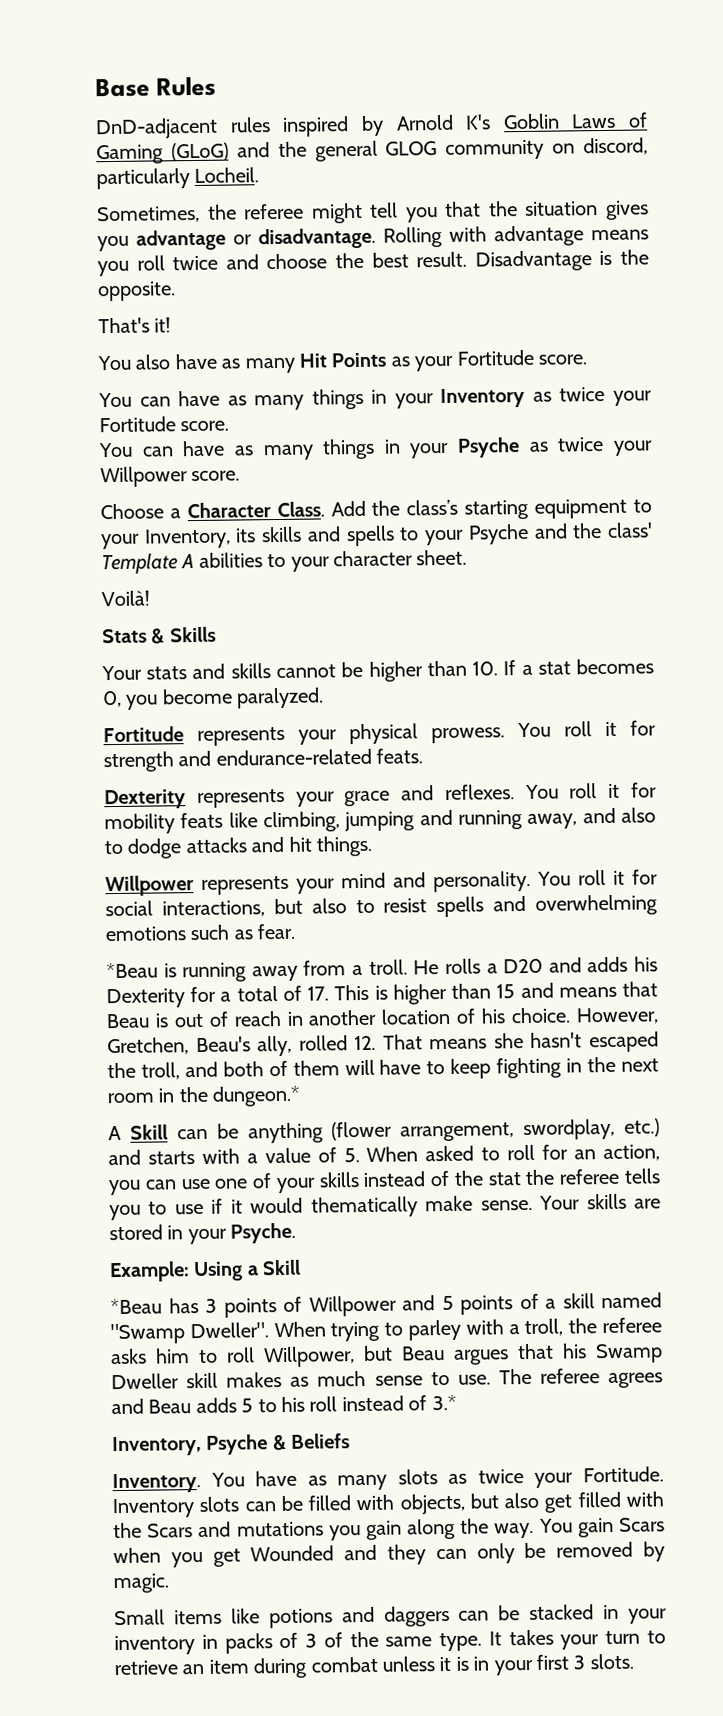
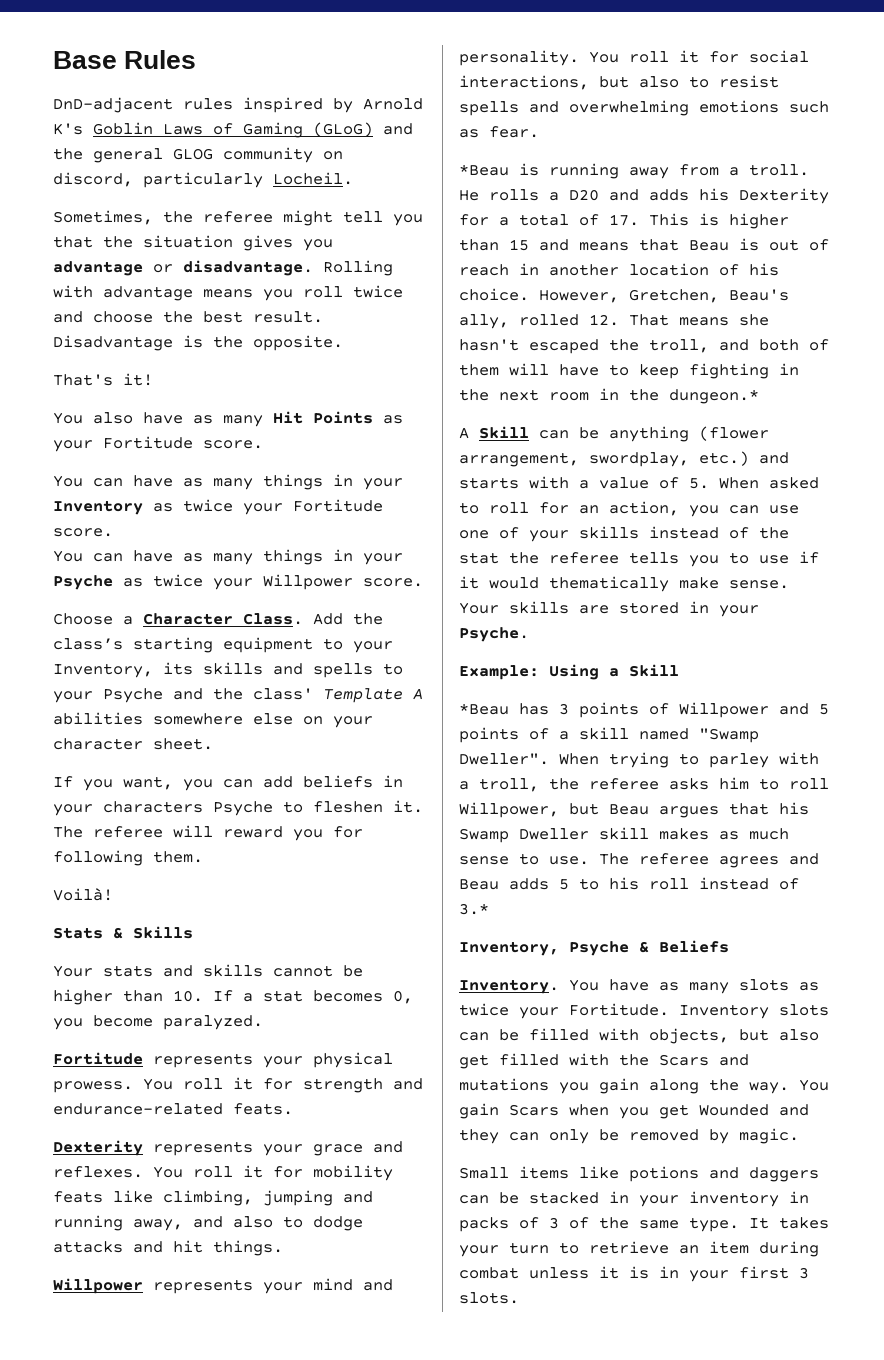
- Add the class’s starting equipment to your Inventory, its skills and spells to your Psyche and the class' Template A abilities to your character sheet.
+ Add the class’s starting equipment to your Inventory, its skills and spells to your Psyche and the class' Template A abilities somewhere else on your character sheet.
+ If you want, you can add beliefs in your characters Psyche to fleshen it. The referee will reward you for following them.

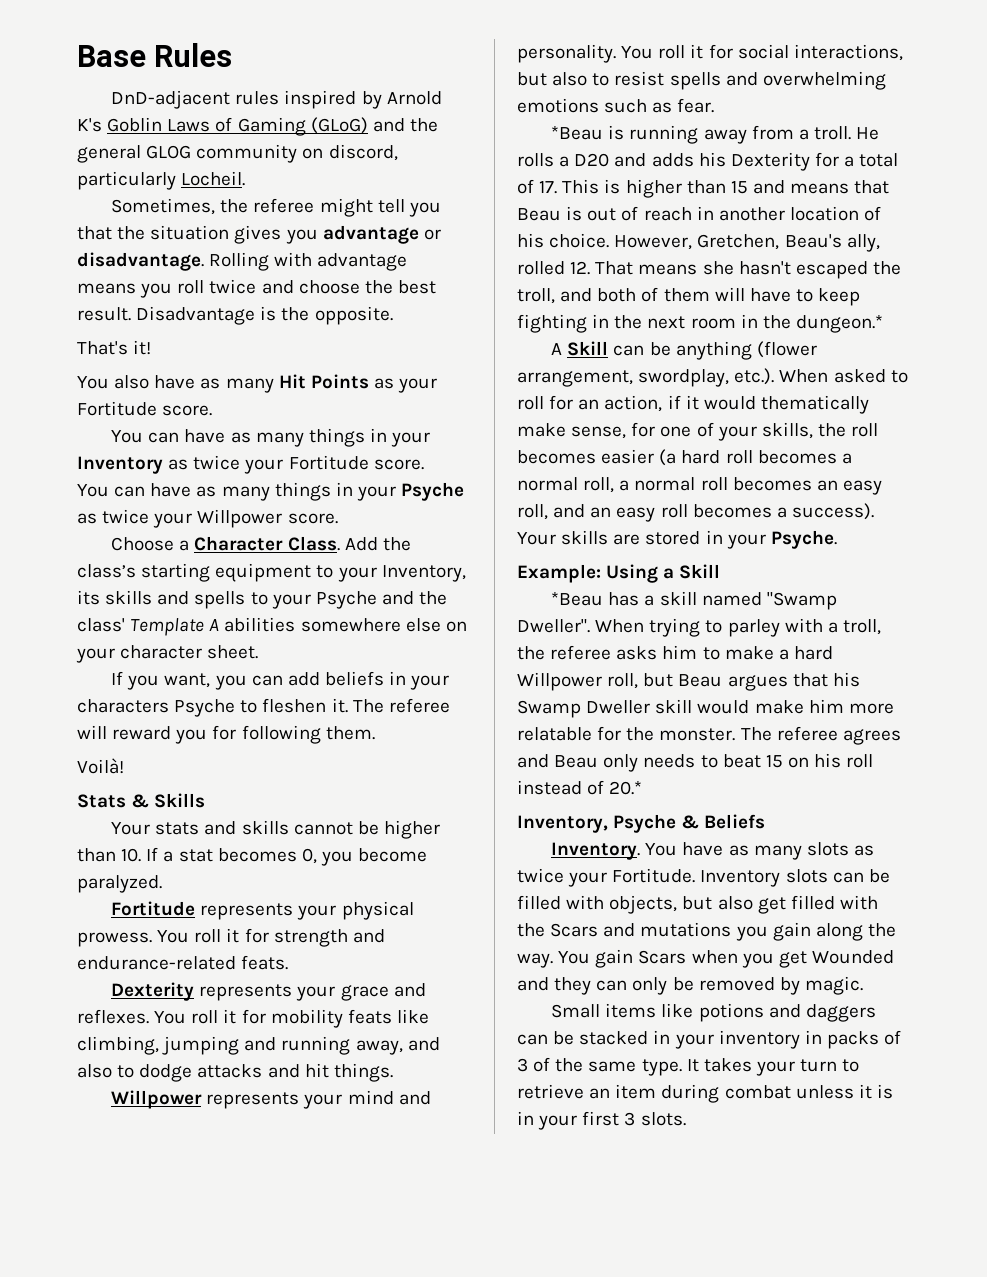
- A Skill can be anything (flower arrangement, swordplay, etc.) and starts with a value of 5. When asked to roll for an action, you can use one of your skills instead of the stat the referee tells you to use if it would thematically make sense.
+ A Skill can be anything (flower arrangement, swordplay, etc.). When asked to roll for an action, if it would thematically make sense, for one of your skills, the roll becomes easier (a hard roll becomes a normal roll, a normal roll becomes an easy roll, and an easy roll becomes a success).
- *Beau has 3 points of Willpower and 5 points of a skill named "Swamp Dweller".
+ *Beau has a skill named "Swamp Dweller".
- When trying to parley with a troll, the referee asks him to roll Willpower, but Beau argues that his Swamp Dweller skill makes as much sense to use.
+ When trying to parley with a troll, the referee asks him to make a hard Willpower roll, but Beau argues that his Swamp Dweller skill would make him more relatable for the monster.
- The referee agrees and Beau adds 5 to his roll instead of 3.*
+ The referee agrees and Beau only needs to beat 15 on his roll instead of 20.*

